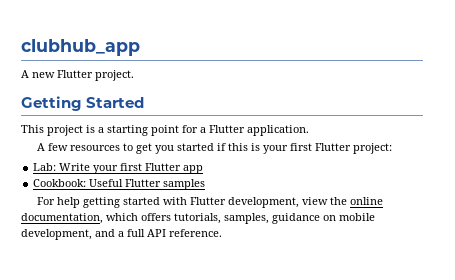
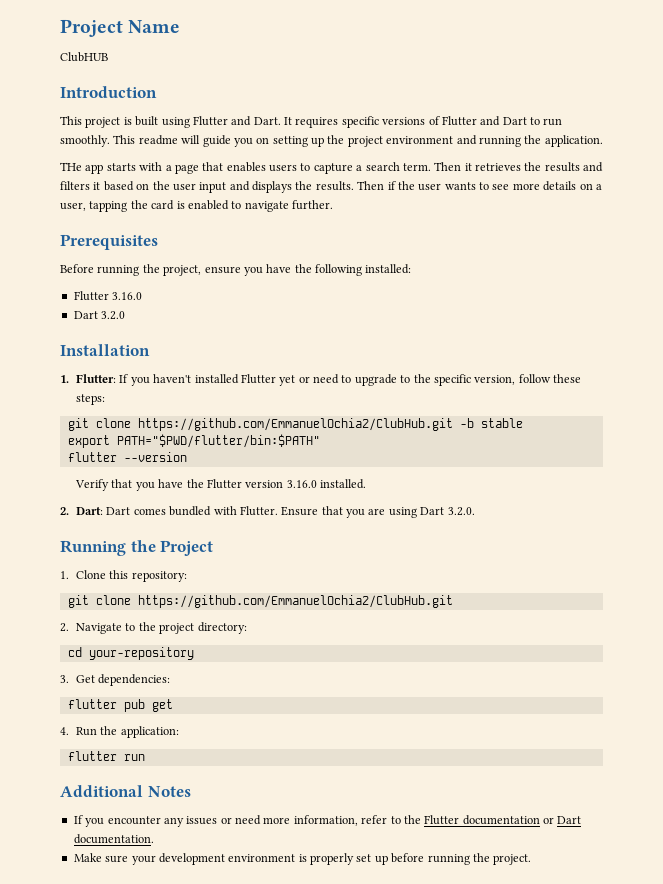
- clubhub_app
- A new Flutter project.
- Getting Started
- This project is a starting point for a Flutter application.
- A few resources to get you started if this is your first Flutter project:
- Lab: Write your first Flutter app
- Cookbook: Useful Flutter samples
- For help getting started with Flutter development, view the online documentation, which offers tutorials, samples, guidance on mobile development, and a full API reference.
+ Project Name
+ ClubHUB
+ Introduction
+ This project is built using Flutter and Dart. It requires specific versions of Flutter and Dart to run smoothly. This readme will guide you on setting up the project environment and running the application.
+ THe app starts with a page that enables users to capture a search term. Then it retrieves the results and filters it based on the user input and displays the results. Then if the user wants to see more details on a user, tapping the card is enabled to navigate further.
+ Prerequisites
+ Before running the project, ensure you have the following installed:
+ Flutter 3.16.0
+ Dart 3.2.0
+ Installation
+ 1. Flutter: If you haven't installed Flutter yet or need to upgrade to the specific version, follow these steps:
+ git clone https://github.com/EmmanuelOchia2/ClubHub.git -b stable
+ export PATH="$PWD/flutter/bin:$PATH"
+ flutter --version
+ Verify that you have the Flutter version 3.16.0 installed.
+ 2. Dart: Dart comes bundled with Flutter. Ensure that you are using Dart 3.2.0.
+ Running the Project
+ 1. Clone this repository:
+ git clone https://github.com/EmmanuelOchia2/ClubHub.git
+ 2. Navigate to the project directory:
+ cd your-repository
+ 3. Get dependencies:
+ flutter pub get
+ 4. Run the application:
+ flutter run
+ Additional Notes
+ If you encounter any issues or need more information, refer to the Flutter documentation or Dart documentation.
+ Make sure your development environment is properly set up before running the project.

